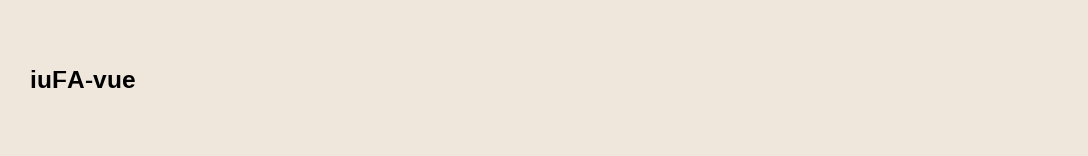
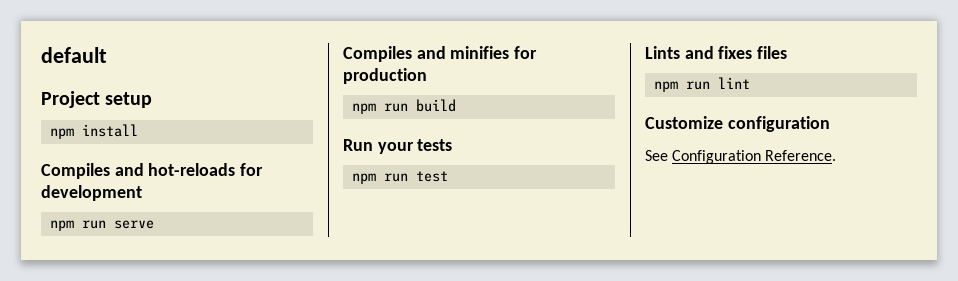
- iuFA-vue
+ default
+ Project setup
+ npm install
+ Compiles and hot-reloads for development
+ npm run serve
+ Compiles and minifies for production
+ npm run build
+ Run your tests
+ npm run test
+ Lints and fixes files
+ npm run lint
+ Customize configuration
+ See Configuration Reference.

